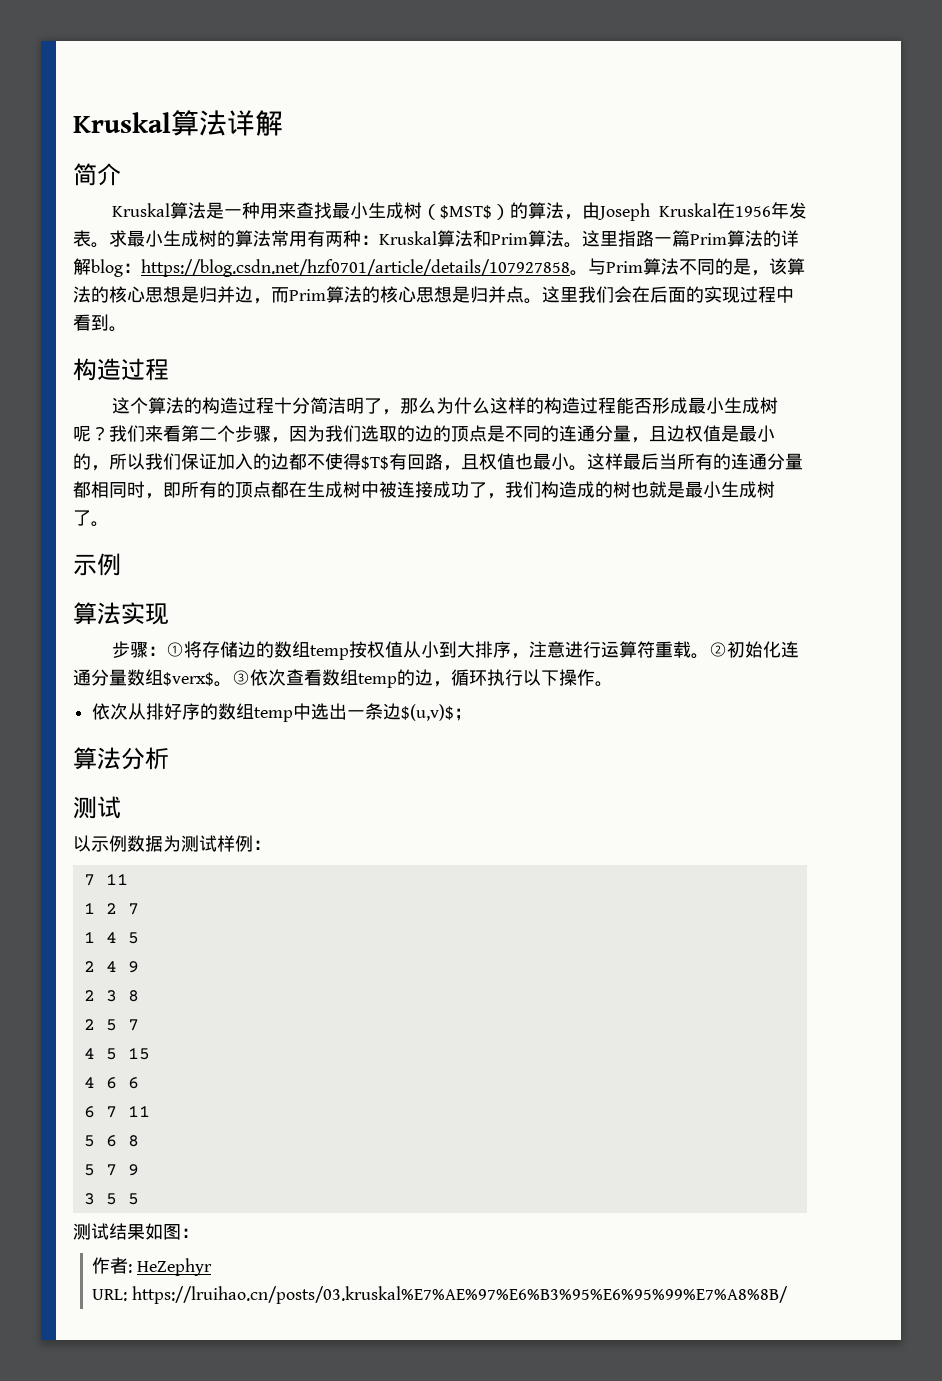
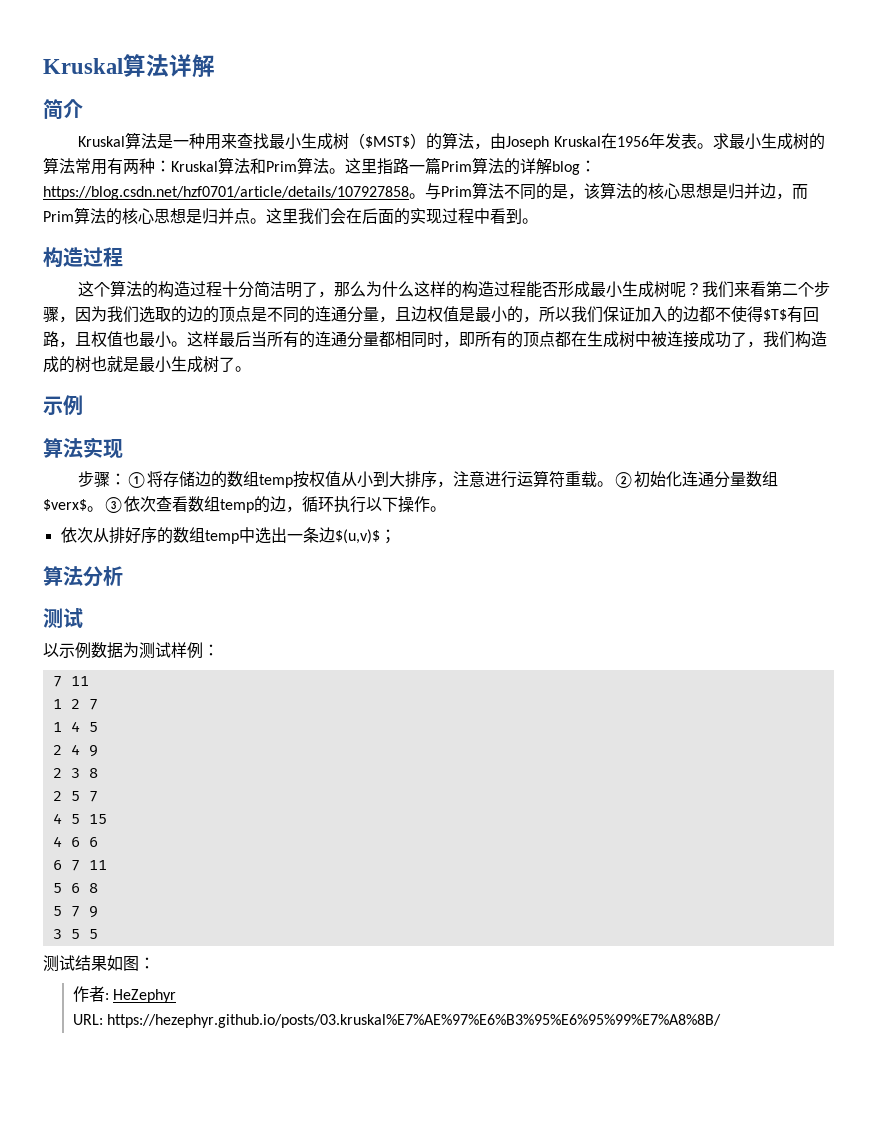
- URL: https://lruihao.cn/posts/03.kruskal%E7%AE%97%E6%B3%95%E6%95%99%E7%A8%8B/
+ URL: https://hezephyr.github.io/posts/03.kruskal%E7%AE%97%E6%B3%95%E6%95%99%E7%A8%8B/

